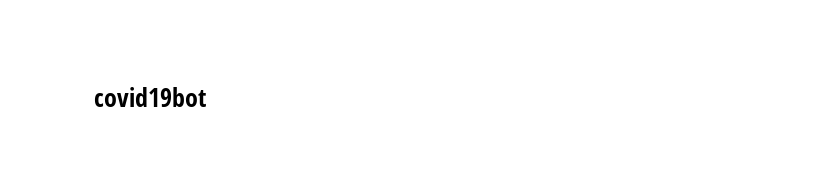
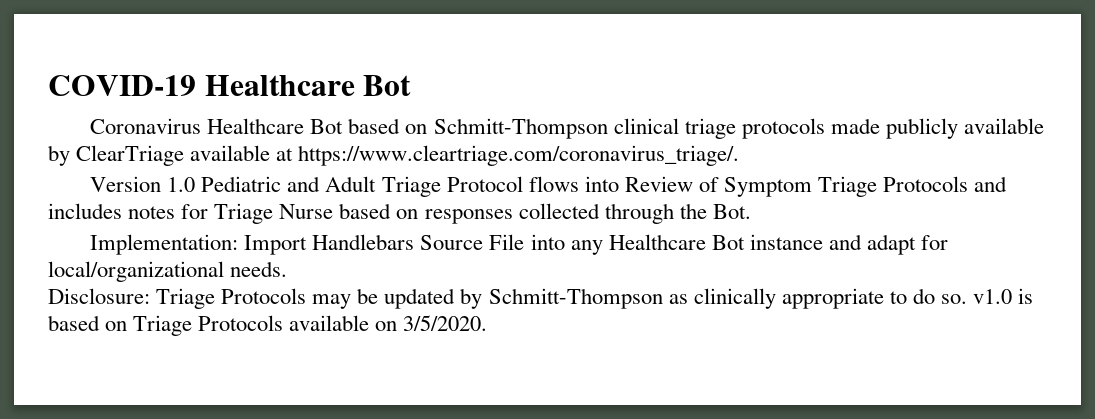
- covid19bot
+ COVID-19 Healthcare Bot
+ Coronavirus Healthcare Bot based on Schmitt-Thompson clinical triage protocols made publicly available by ClearTriage available at https://www.cleartriage.com/coronavirus_triage/.
+ Version 1.0 Pediatric and Adult Triage Protocol flows into Review of Symptom Triage Protocols and includes notes for Triage Nurse based on responses collected through the Bot.
+ Implementation: Import Handlebars Source File into any Healthcare Bot instance and adapt for local/organizational needs.
+ Disclosure: Triage Protocols may be updated by Schmitt-Thompson as clinically appropriate to do so. v1.0 is based on Triage Protocols available on 3/5/2020.

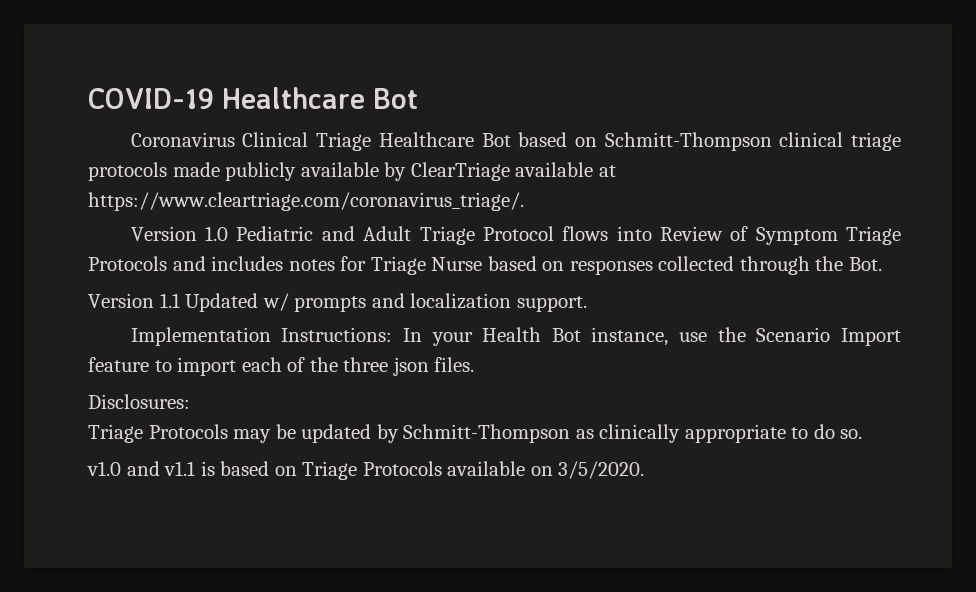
- Coronavirus Healthcare Bot based on Schmitt-Thompson clinical triage protocols made publicly available by ClearTriage available at https://www.cleartriage.com/coronavirus_triage/.
+ Coronavirus Clinical Triage Healthcare Bot based on Schmitt-Thompson clinical triage protocols made publicly available by ClearTriage available at https://www.cleartriage.com/coronavirus_triage/.
- Implementation: Import Handlebars Source File into any Healthcare Bot instance and adapt for local/organizational needs.
- Disclosure: Triage Protocols may be updated by Schmitt-Thompson as clinically appropriate to do so. v1.0 is based on Triage Protocols available on 3/5/2020.
+ Version 1.1 Updated w/ prompts and localization support.
+ Implementation Instructions: In your Health Bot instance, use the Scenario Import feature to import each of the three json files.
+ Disclosures:
+ Triage Protocols may be updated by Schmitt-Thompson as clinically appropriate to do so.
+ v1.0 and v1.1 is based on Triage Protocols available on 3/5/2020.

